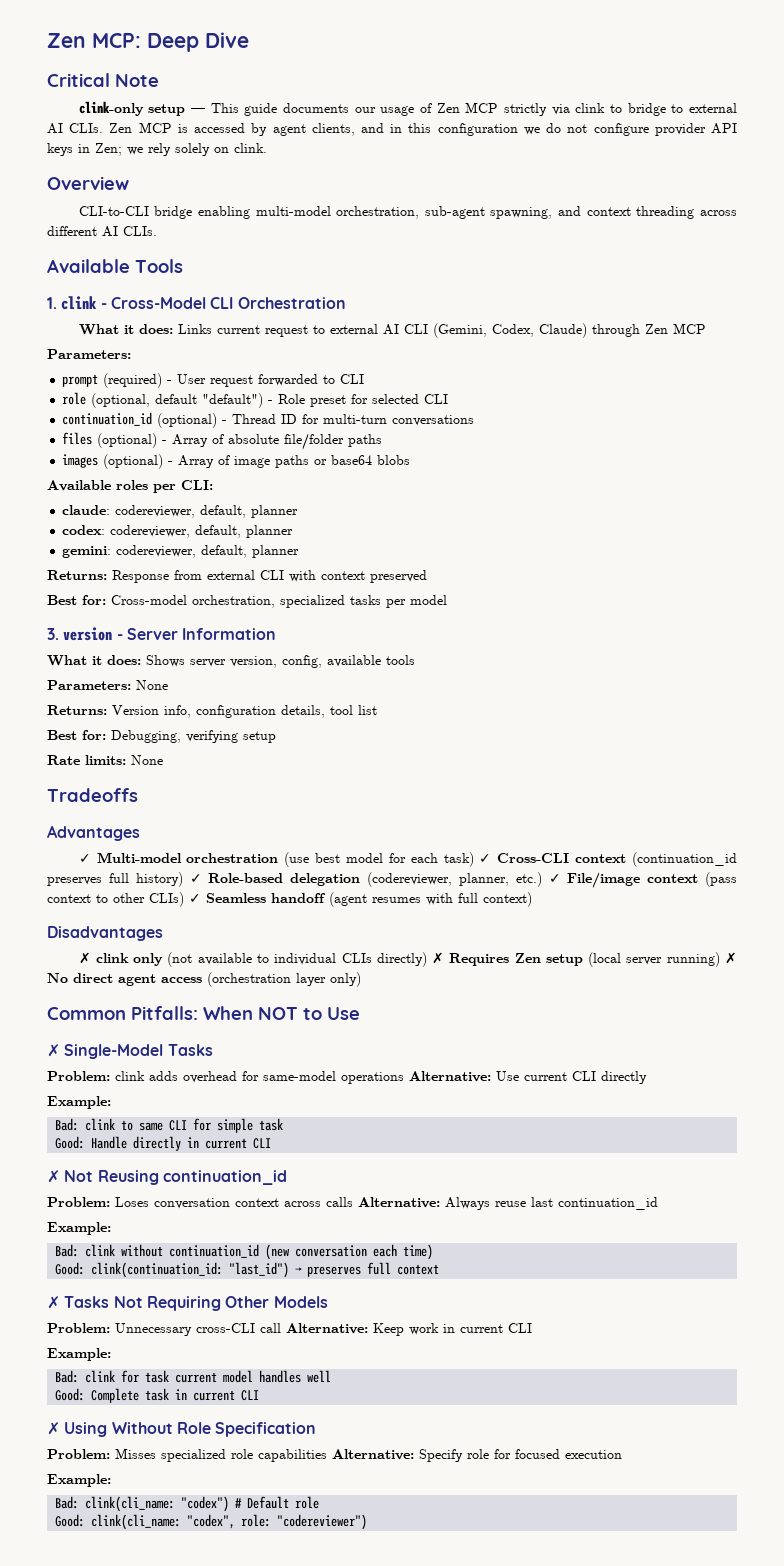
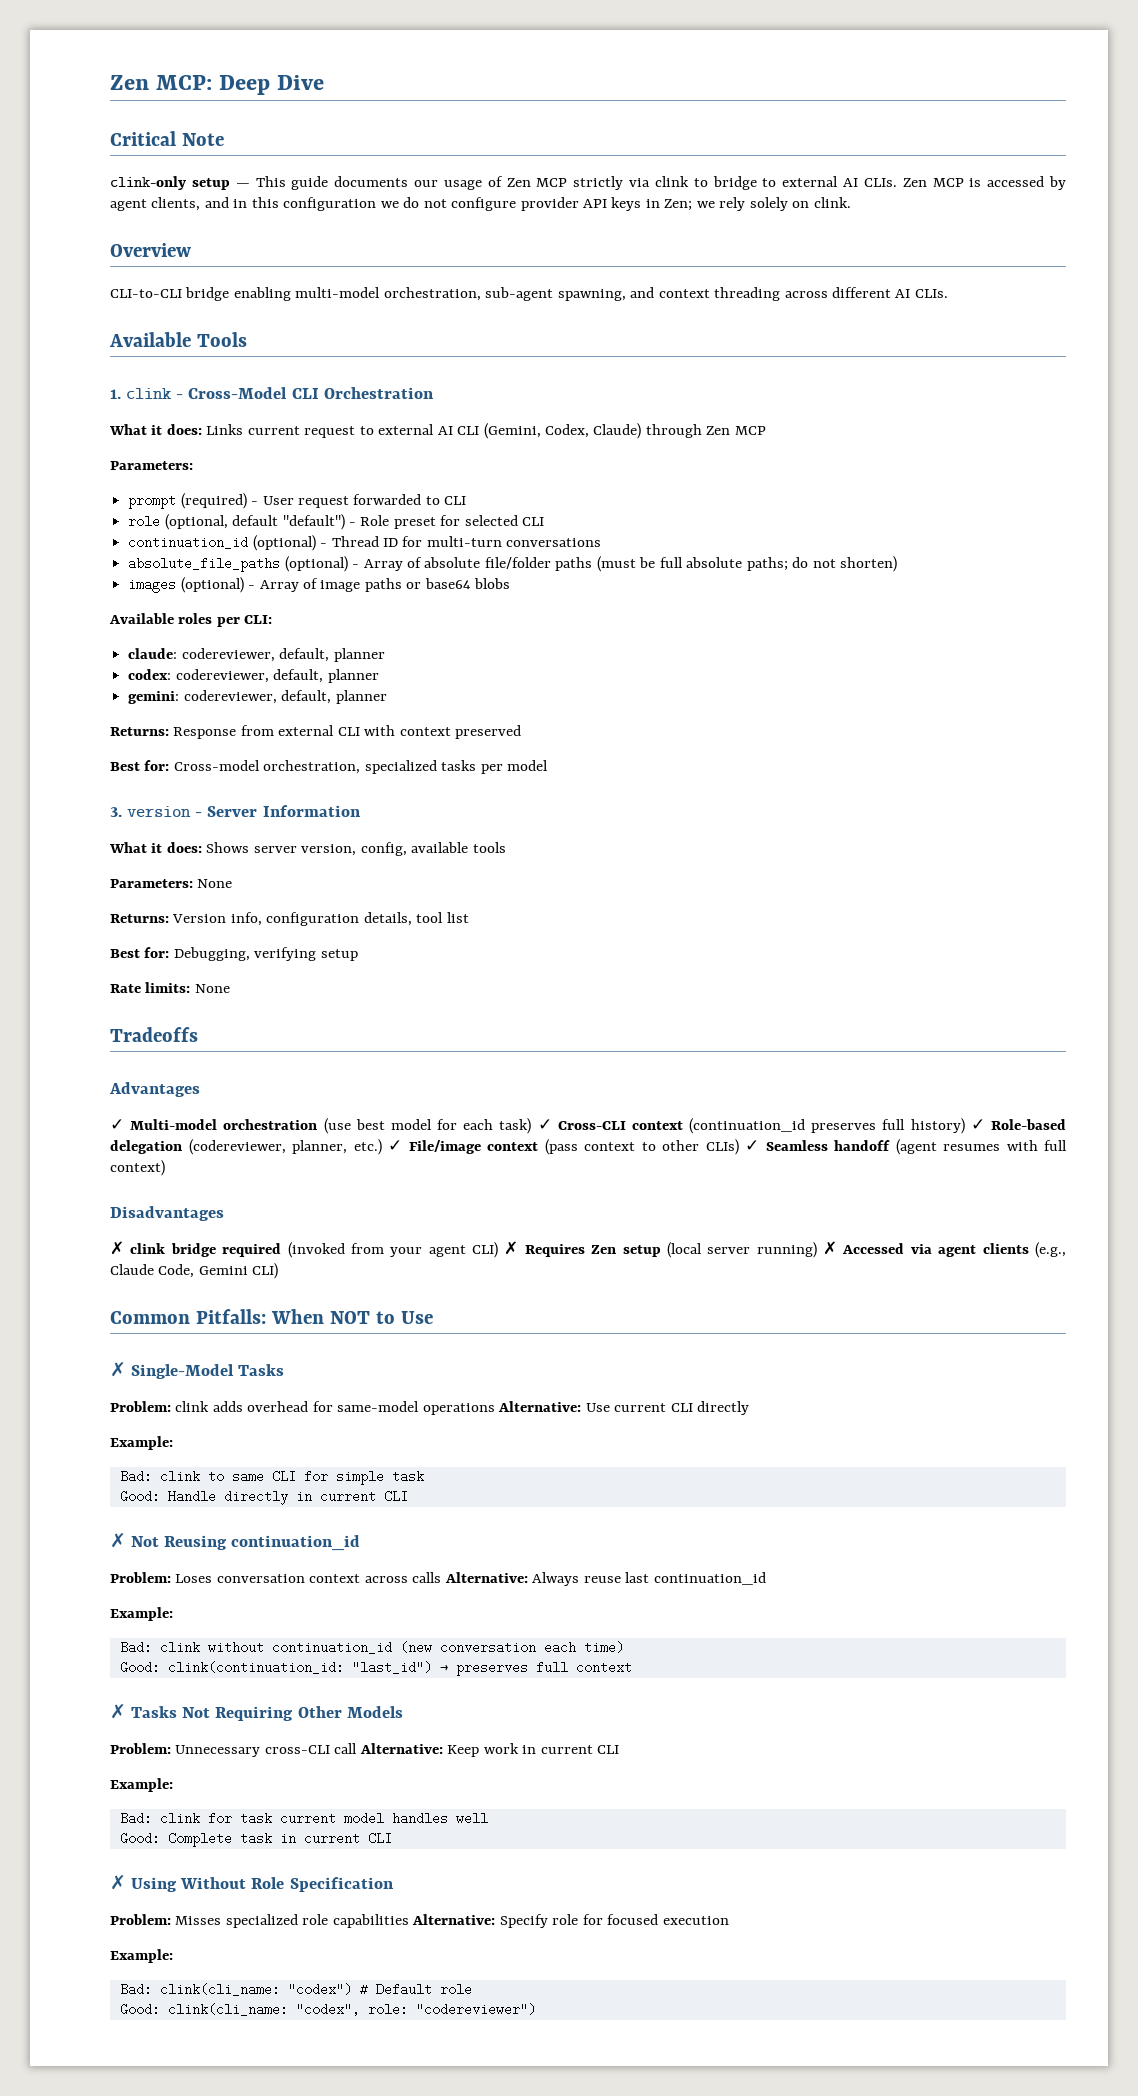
- files (optional) - Array of absolute file/folder paths
+ absolute_file_paths (optional) - Array of absolute file/folder paths (must be full absolute paths; do not shorten)
- ✗ clink only (not available to individual CLIs directly) ✗ Requires Zen setup (local server running) ✗ No direct agent access (orchestration layer only)
+ ✗ clink bridge required (invoked from your agent CLI) ✗ Requires Zen setup (local server running) ✗ Accessed via agent clients (e.g., Claude Code, Gemini CLI)

